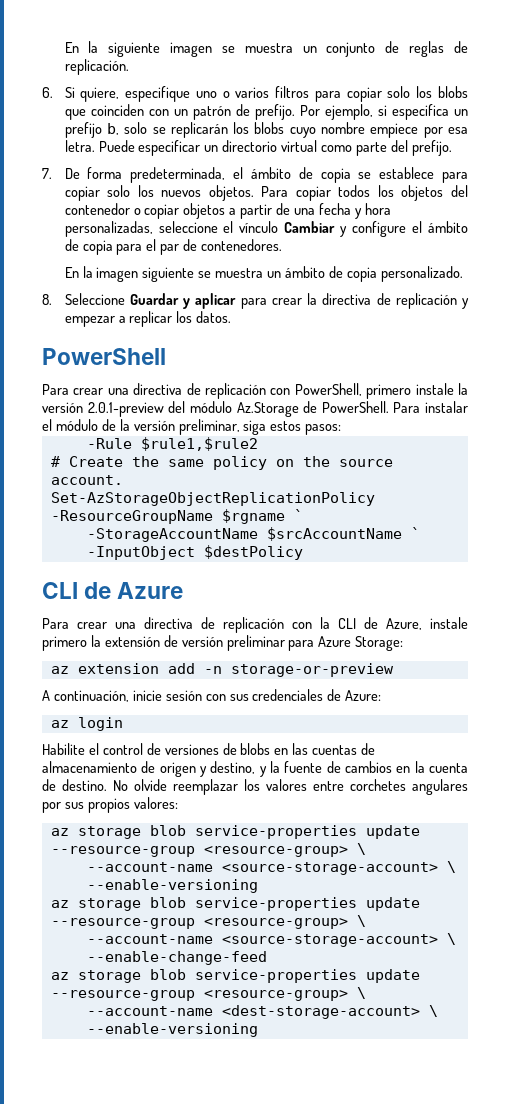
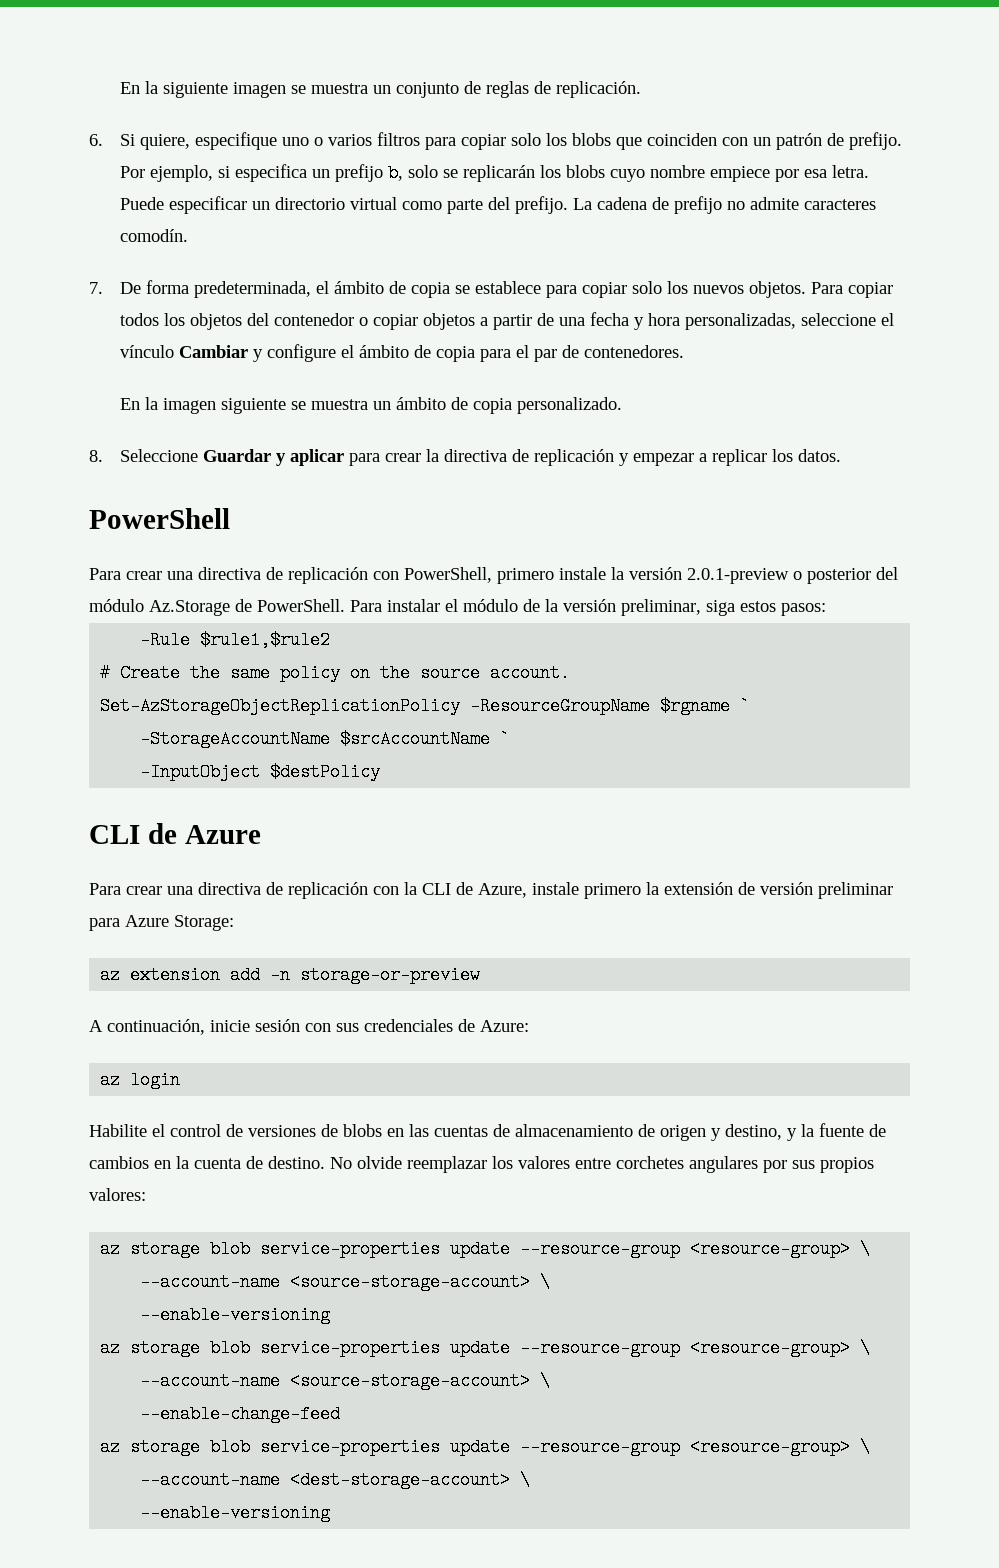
+ La cadena de prefijo no admite caracteres comodín.
- Para crear una directiva de replicación con PowerShell, primero instale la versión 2.0.1-preview del módulo Az.Storage de PowerShell.
+ Para crear una directiva de replicación con PowerShell, primero instale la versión 2.0.1-preview o posterior del módulo Az.Storage de PowerShell.

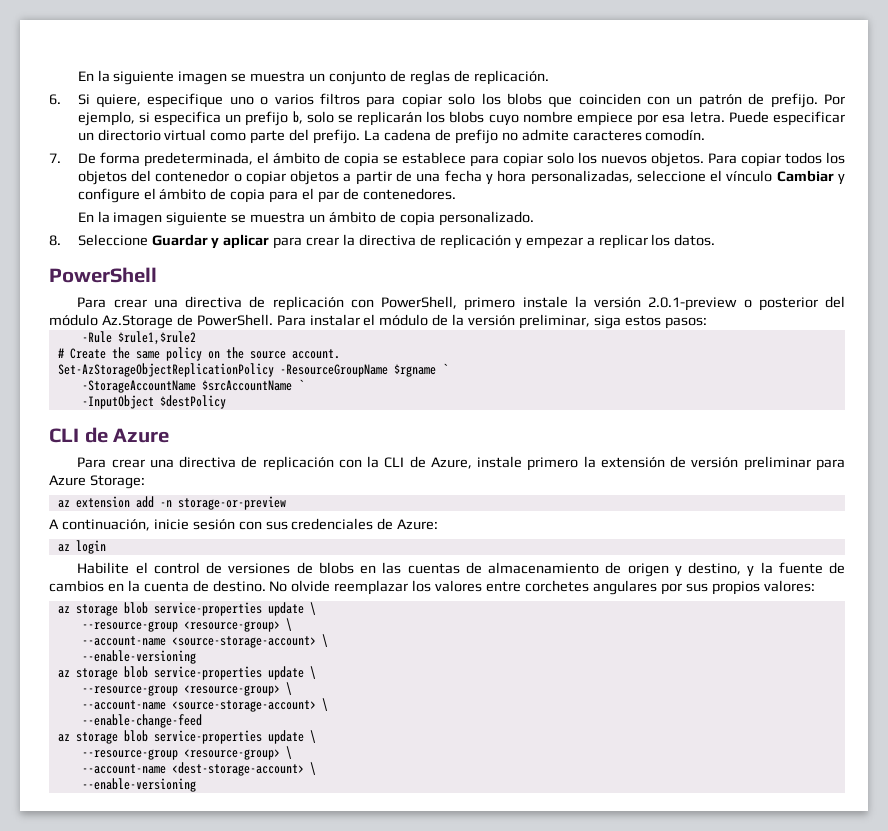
  No olvide reemplazar los valores entre corchetes angulares por sus propios valores:
- az storage blob service-properties update --resource-group <resource-group> \
+ az storage blob service-properties update \
+ --resource-group <resource-group> \
  --account-name <source-storage-account> \
  --enable-versioning
- az storage blob service-properties update --resource-group <resource-group> \
+ az storage blob service-properties update \
+ --resource-group <resource-group> \
  --enable-change-feed
- az storage blob service-properties update --resource-group <resource-group> \
+ az storage blob service-properties update \
+ --resource-group <resource-group> \

